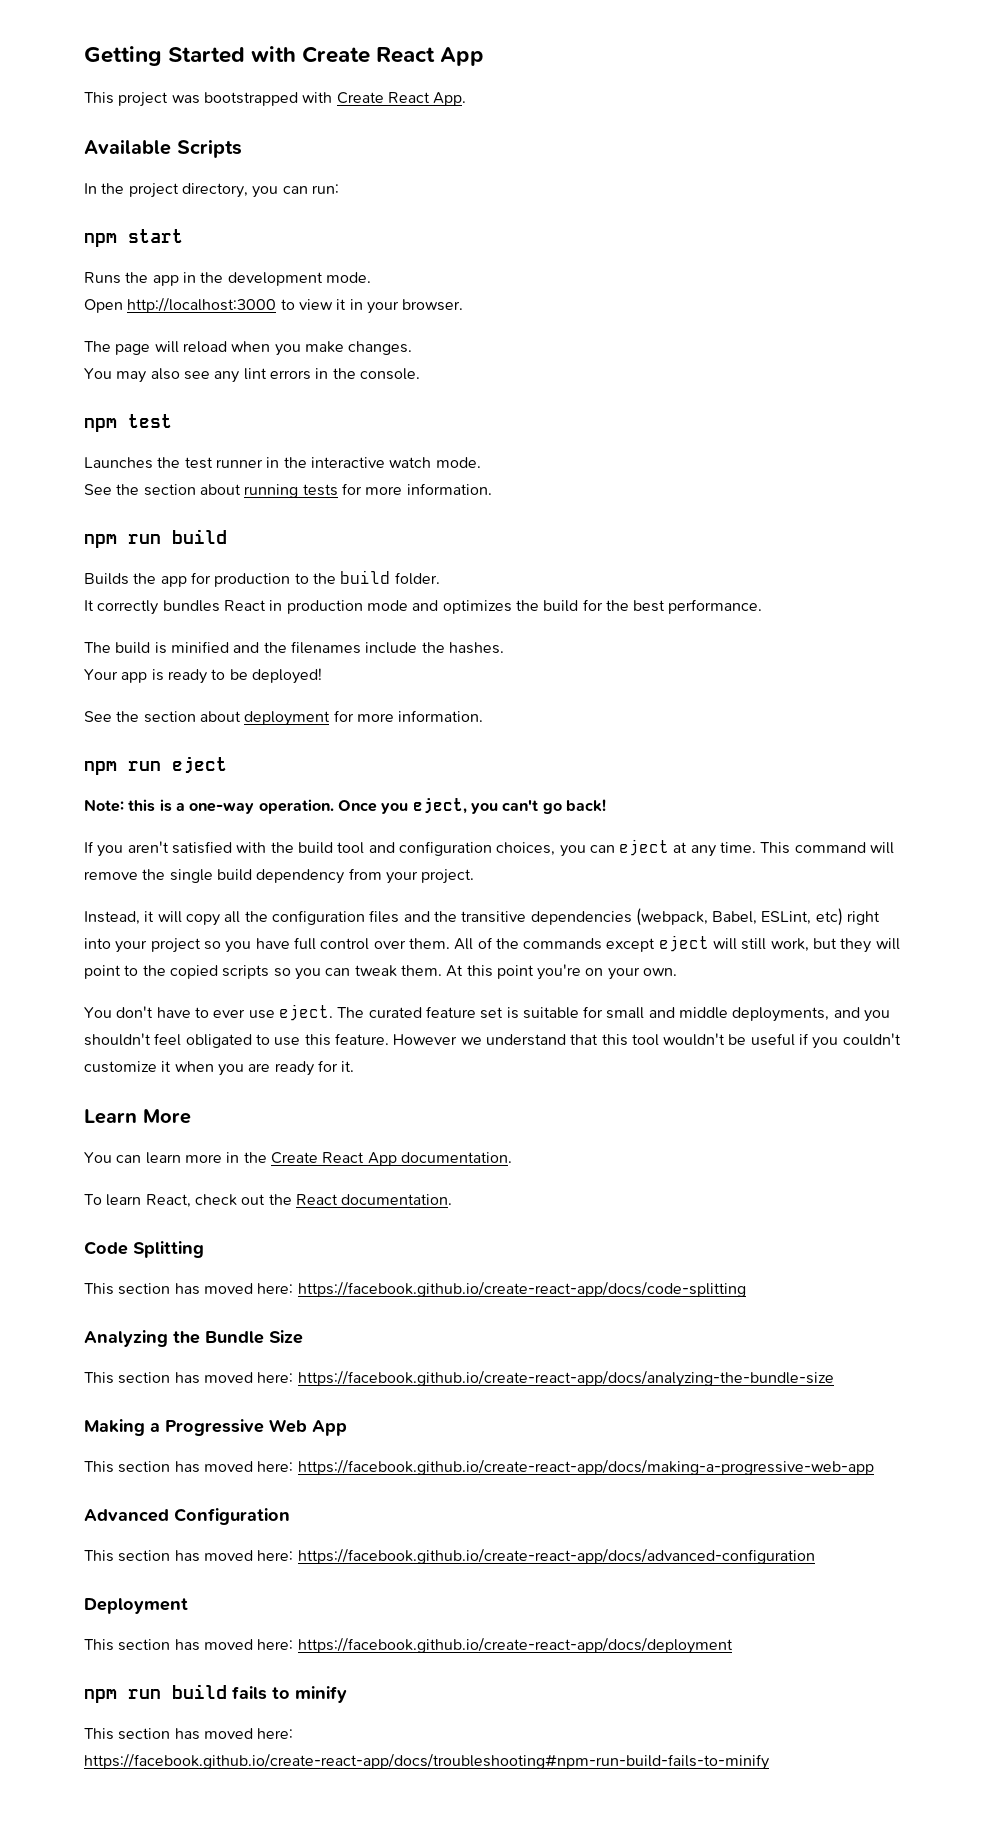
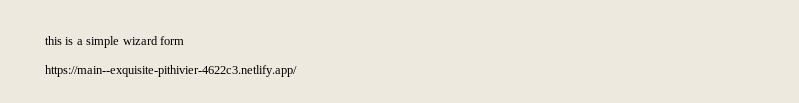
- Getting Started with Create React App
- This project was bootstrapped with Create React App.
- Available Scripts
- In the project directory, you can run:
- npm start
- Runs the app in the development mode.
- Open http://localhost:3000 to view it in your browser.
- The page will reload when you make changes.
- You may also see any lint errors in the console.
- npm test
- Launches the test runner in the interactive watch mode.
- See the section about running tests for more information.
- npm run build
- Builds the app for production to the build folder.
- It correctly bundles React in production mode and optimizes the build for the best performance.
- The build is minified and the filenames include the hashes.
- Your app is ready to be deployed!
- See the section about deployment for more information.
- npm run eject
- Note: this is a one-way operation. Once you eject, you can't go back!
- If you aren't satisfied with the build tool and configuration choices, you can eject at any time. This command will remove the single build dependency from your project.
- Instead, it will copy all the configuration files and the transitive dependencies (webpack, Babel, ESLint, etc) right into your project so you have full control over them. All of the commands except eject will still work, but they will point to the copied scripts so you can tweak them. At this point you're on your own.
- You don't have to ever use eject. The curated feature set is suitable for small and middle deployments, and you shouldn't feel obligated to use this feature. However we understand that this tool wouldn't be useful if you couldn't customize it when you are ready for it.
- Learn More
- You can learn more in the Create React App documentation.
- To learn React, check out the React documentation.
- Code Splitting
- This section has moved here: https://facebook.github.io/create-react-app/docs/code-splitting
- Analyzing the Bundle Size
- This section has moved here: https://facebook.github.io/create-react-app/docs/analyzing-the-bundle-size
- Making a Progressive Web App
- This section has moved here: https://facebook.github.io/create-react-app/docs/making-a-progressive-web-app
- Advanced Configuration
- This section has moved here: https://facebook.github.io/create-react-app/docs/advanced-configuration
- Deployment
- This section has moved here: https://facebook.github.io/create-react-app/docs/deployment
- npm run build fails to minify
- This section has moved here: https://facebook.github.io/create-react-app/docs/troubleshooting#npm-run-build-fails-to-minify
+ this is a simple wizard form
+ https://main--exquisite-pithivier-4622c3.netlify.app/

